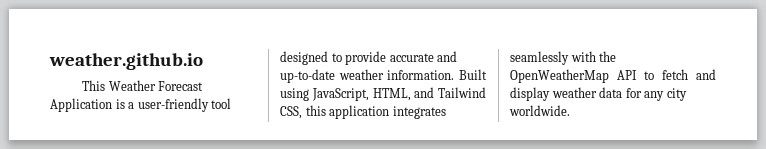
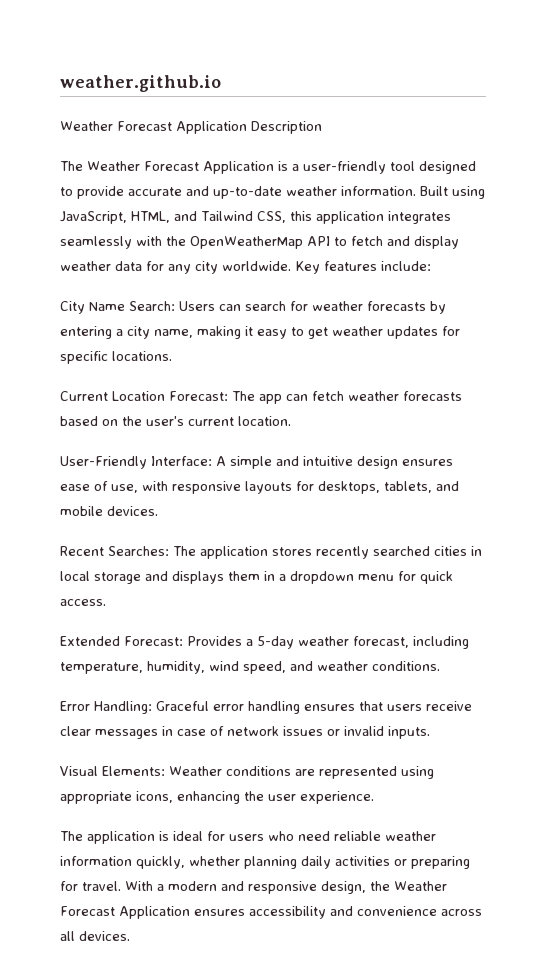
- This Weather Forecast Application is a user-friendly tool designed to provide accurate and up-to-date weather information.
+ Weather Forecast Application Description
+ The Weather Forecast Application is a user-friendly tool designed to provide accurate and up-to-date weather information.
+ Key features include:
+ City Name Search: Users can search for weather forecasts by entering a city name, making it easy to get weather updates for specific locations.
+ Current Location Forecast: The app can fetch weather forecasts based on the user's current location.
+ User-Friendly Interface: A simple and intuitive design ensures ease of use, with responsive layouts for desktops, tablets, and mobile devices.
+ Recent Searches: The application stores recently searched cities in local storage and displays them in a dropdown menu for quick access.
+ Extended Forecast: Provides a 5-day weather forecast, including temperature, humidity, wind speed, and weather conditions.
+ Error Handling: Graceful error handling ensures that users receive clear messages in case of network issues or invalid inputs.
+ Visual Elements: Weather conditions are represented using appropriate icons, enhancing the user experience.
+ The application is ideal for users who need reliable weather information quickly, whether planning daily activities or preparing for travel. With a modern and responsive design, the Weather Forecast Application ensures accessibility and convenience across all devices.

